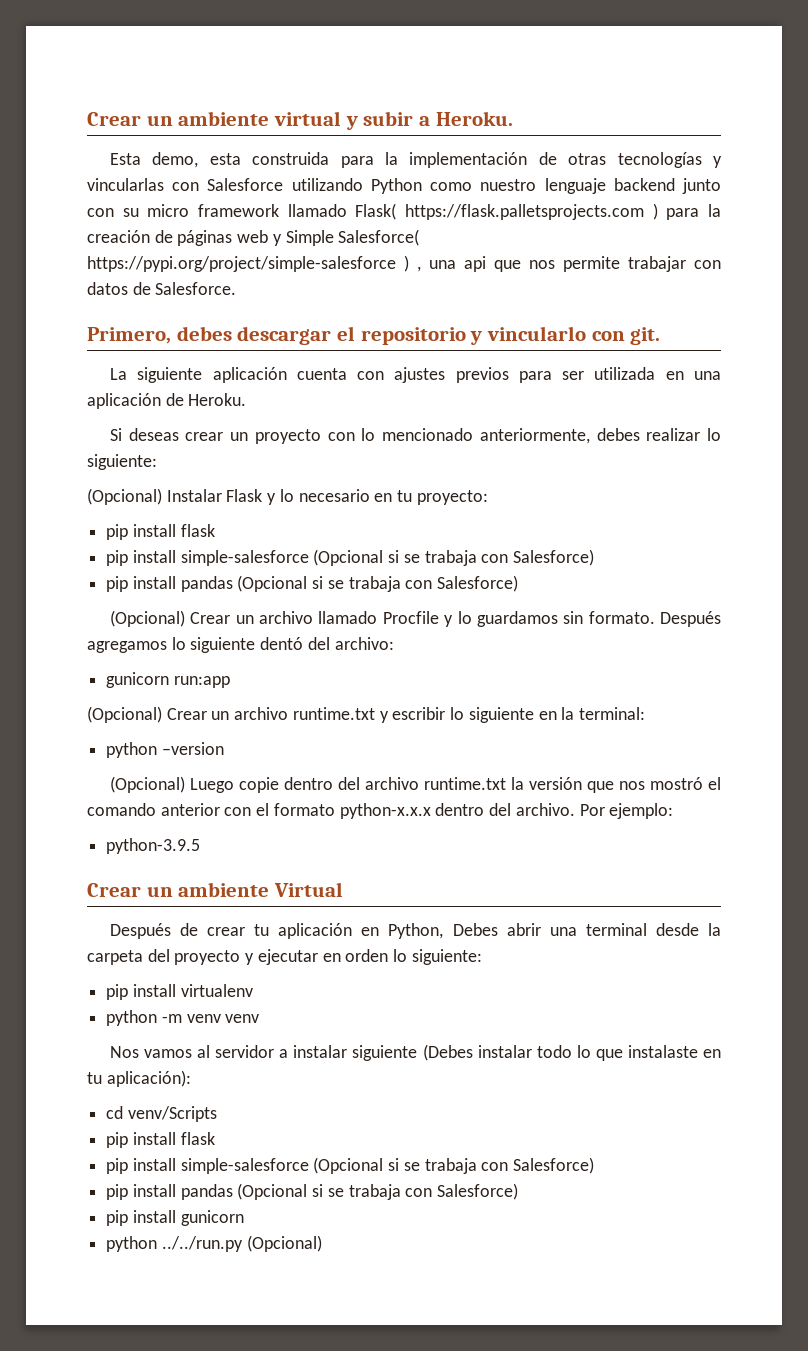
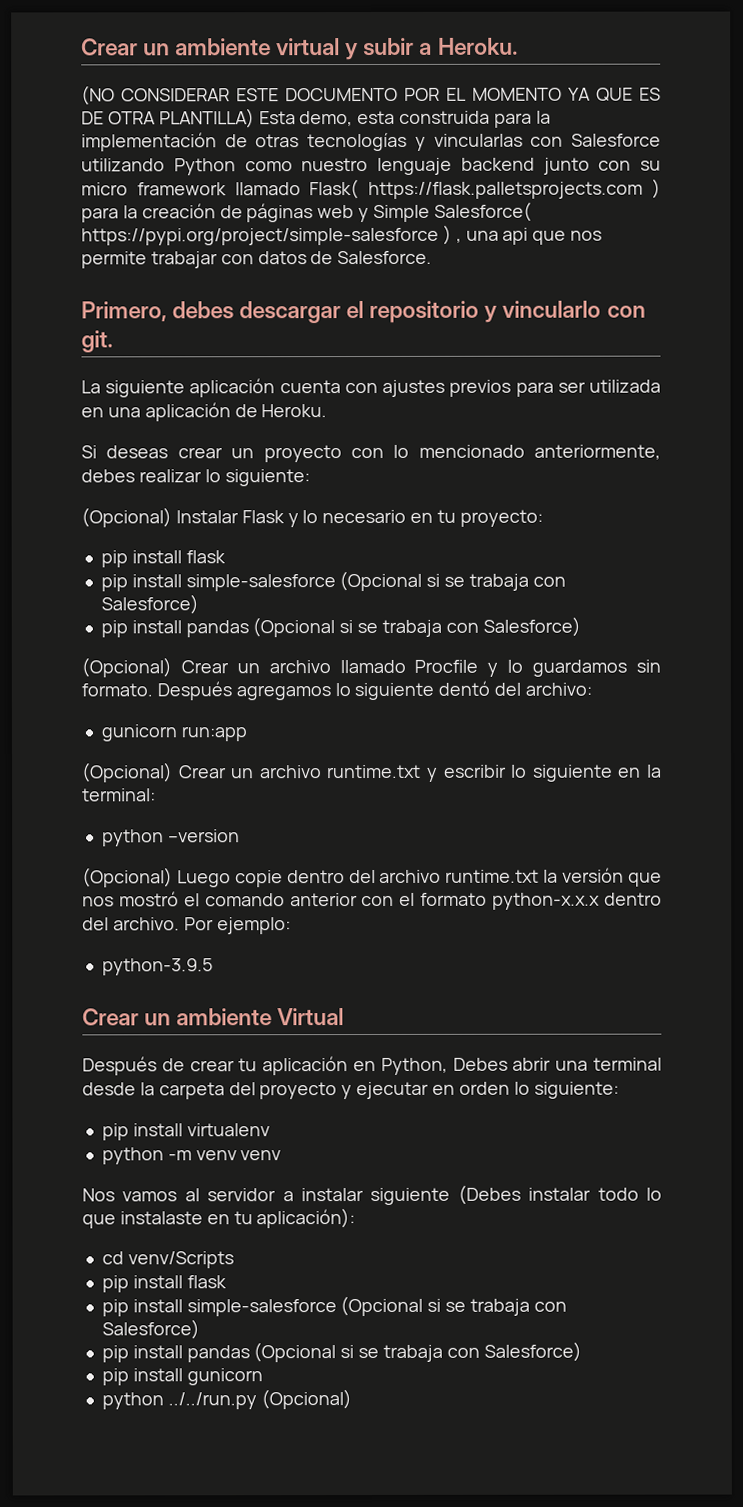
- Esta demo, esta construida para la implementación de otras tecnologías y vincularlas con Salesforce utilizando Python como nuestro lenguaje backend junto con su micro framework llamado Flask( https://flask.palletsprojects.com ) para la creación de páginas web y Simple Salesforce( https://pypi.org/project/simple-salesforce ) , una api que nos permite trabajar con datos de Salesforce.
+ (NO CONSIDERAR ESTE DOCUMENTO POR EL MOMENTO YA QUE ES DE OTRA PLANTILLA) Esta demo, esta construida para la implementación de otras tecnologías y vincularlas con Salesforce utilizando Python como nuestro lenguaje backend junto con su micro framework llamado Flask( https://flask.palletsprojects.com ) para la creación de páginas web y Simple Salesforce( https://pypi.org/project/simple-salesforce ) , una api que nos permite trabajar con datos de Salesforce.

